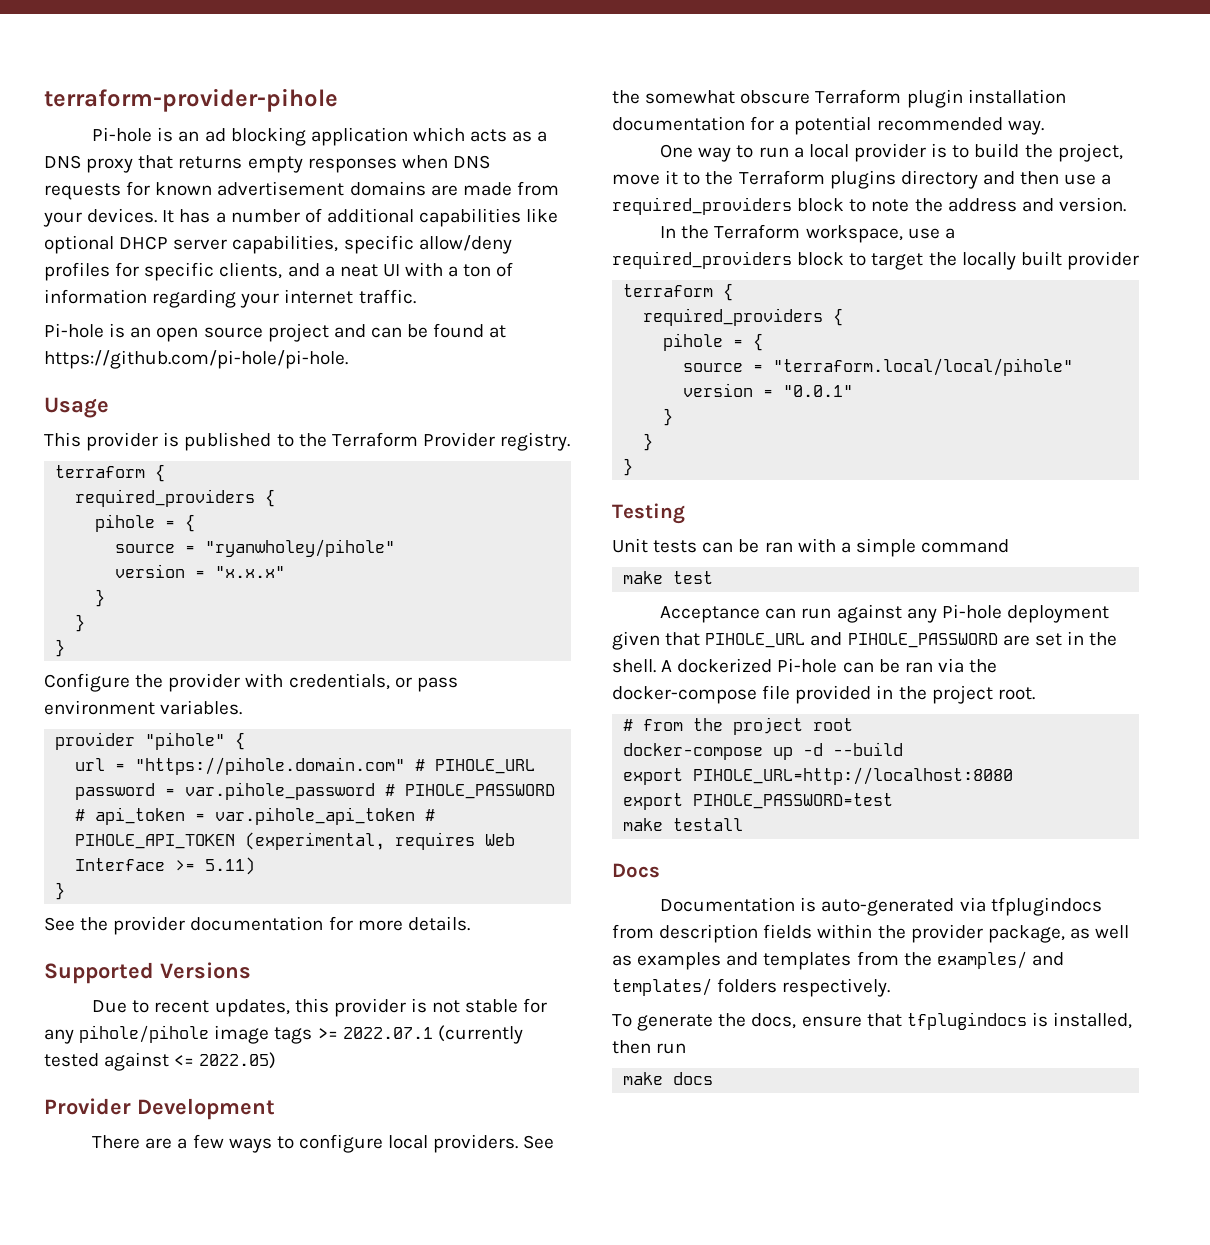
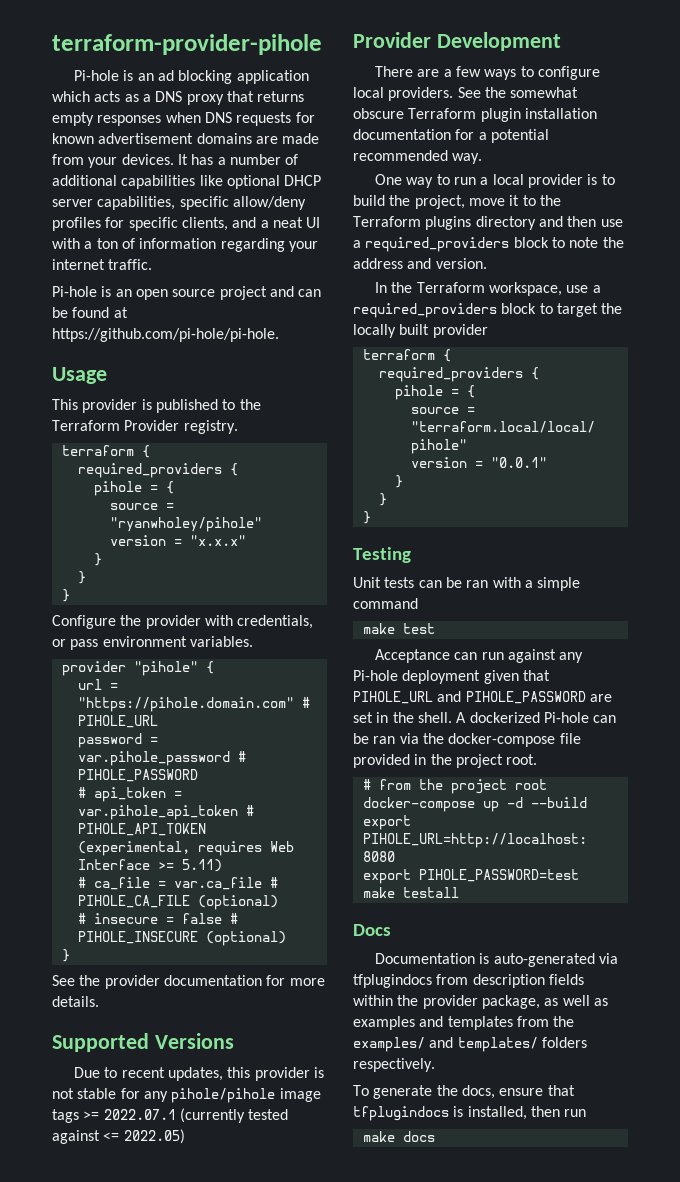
+ # ca_file = var.ca_file # PIHOLE_CA_FILE (optional)
+ # insecure = false # PIHOLE_INSECURE (optional)

